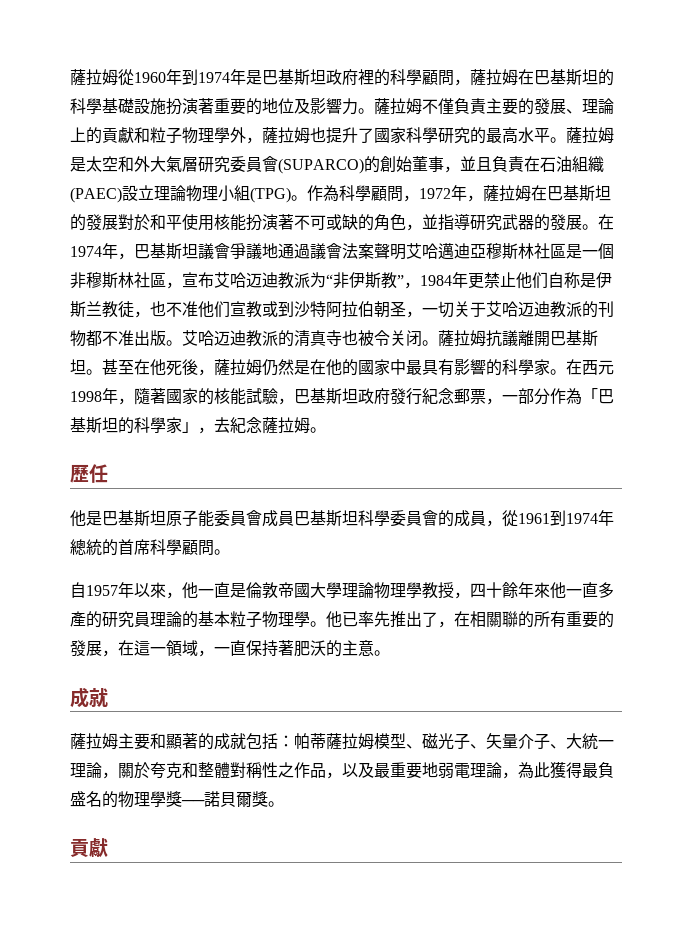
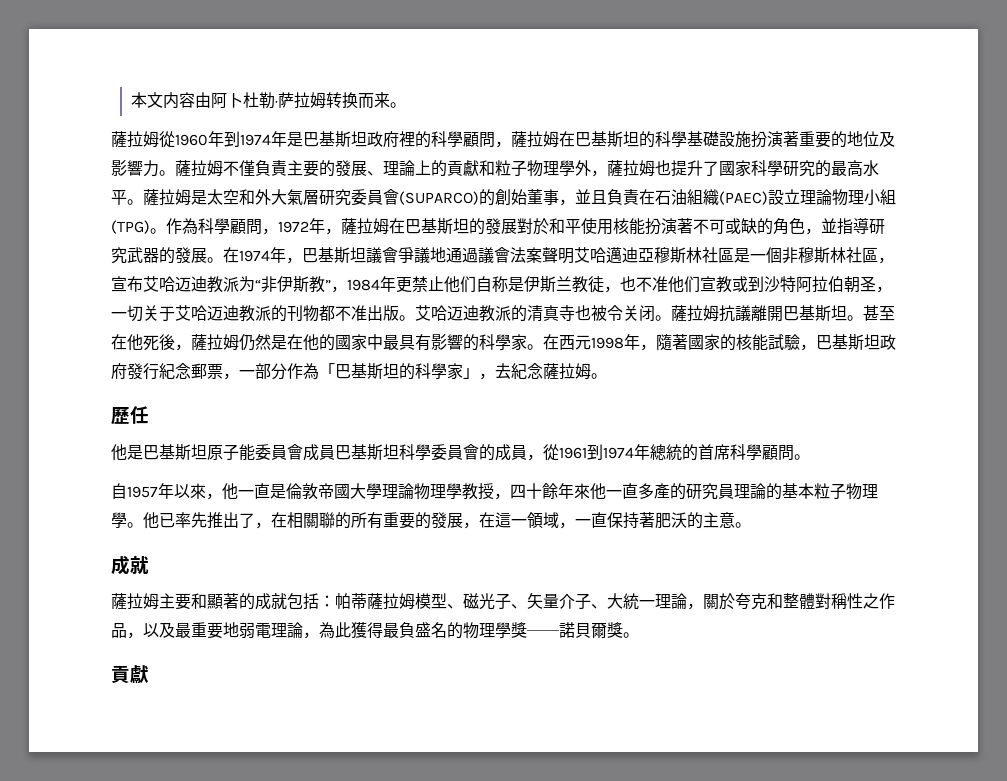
+ 本文内容由阿卜杜勒·萨拉姆转换而来。

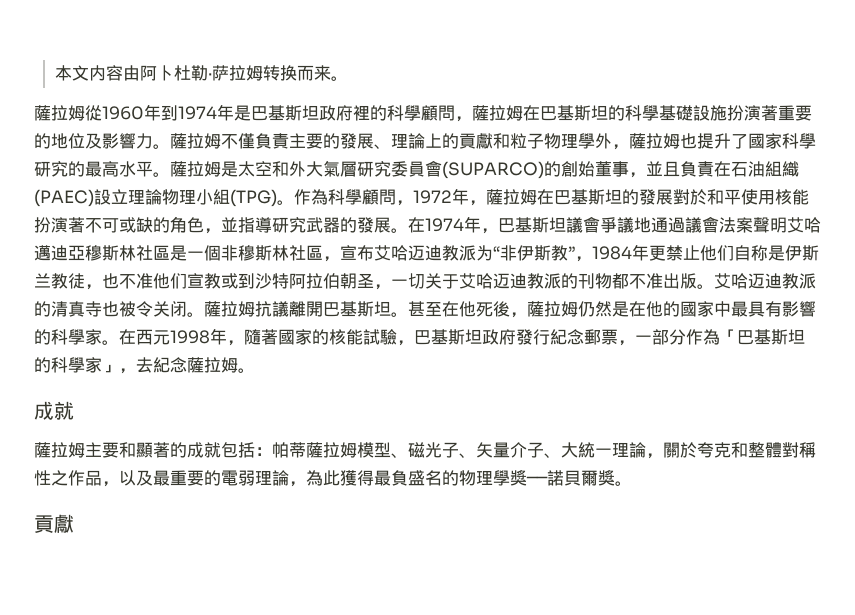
- 歷任
- 他是巴基斯坦原子能委員會成員巴基斯坦科學委員會的成員，從1961到1974年總統的首席科學顧問。
- 自1957年以來，他一直是倫敦帝國大學理論物理學教授，四十餘年來他一直多產的研究員理論的基本粒子物理學。他已率先推出了，在相關聯的所有重要的發展，在這一領域，一直保持著肥沃的主意。
- 薩拉姆主要和顯著的成就包括：帕蒂薩拉姆模型、磁光子、矢量介子、大統一理論，關於夸克和整體對稱性之作品，以及最重要地弱電理論，為此獲得最負盛名的物理學獎──諾貝爾獎。
+ 薩拉姆主要和顯著的成就包括：帕蒂薩拉姆模型、磁光子、矢量介子、大統一理論，關於夸克和整體對稱性之作品，以及最重要的電弱理論，為此獲得最負盛名的物理學獎──諾貝爾獎。

